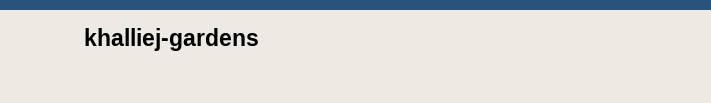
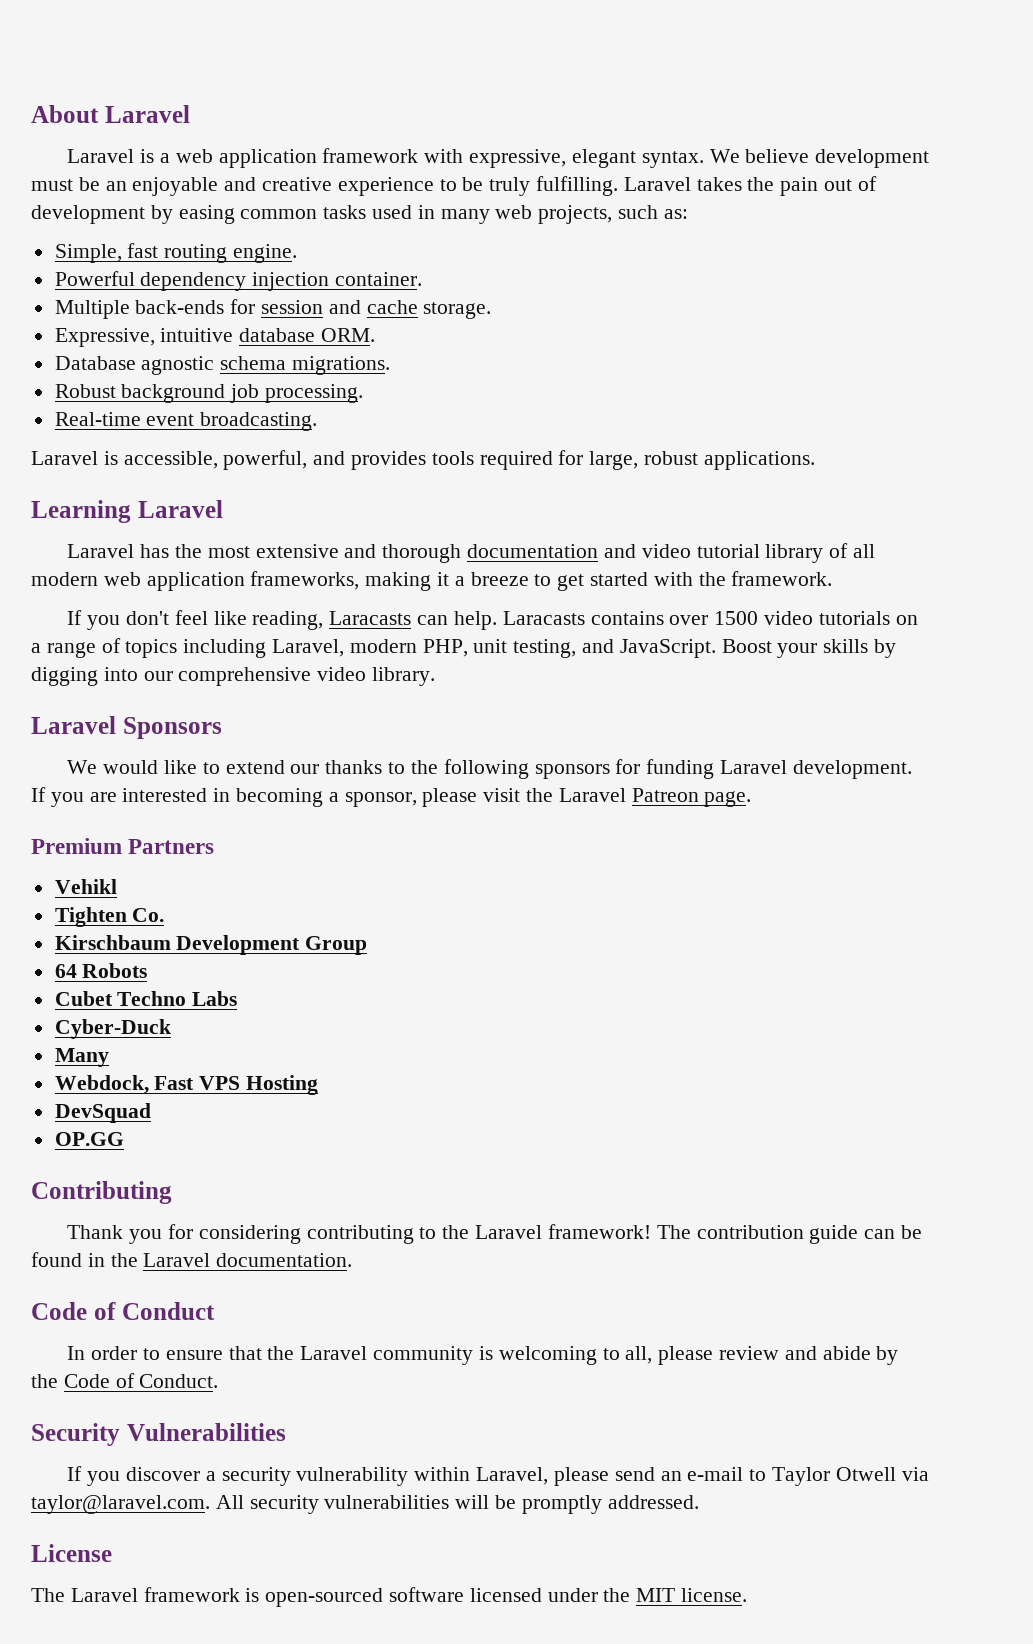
- khalliej-gardens
+ About Laravel
+ Laravel is a web application framework with expressive, elegant syntax. We believe development must be an enjoyable and creative experience to be truly fulfilling. Laravel takes the pain out of development by easing common tasks used in many web projects, such as:
+ Simple, fast routing engine.
+ Powerful dependency injection container.
+ Multiple back-ends for session and cache storage.
+ Expressive, intuitive database ORM.
+ Database agnostic schema migrations.
+ Robust background job processing.
+ Real-time event broadcasting.
+ Laravel is accessible, powerful, and provides tools required for large, robust applications.
+ Learning Laravel
+ Laravel has the most extensive and thorough documentation and video tutorial library of all modern web application frameworks, making it a breeze to get started with the framework.
+ If you don't feel like reading, Laracasts can help. Laracasts contains over 1500 video tutorials on a range of topics including Laravel, modern PHP, unit testing, and JavaScript. Boost your skills by digging into our comprehensive video library.
+ Laravel Sponsors
+ We would like to extend our thanks to the following sponsors for funding Laravel development. If you are interested in becoming a sponsor, please visit the Laravel Patreon page.
+ Premium Partners
+ Vehikl
+ Tighten Co.
+ Kirschbaum Development Group
+ 64 Robots
+ Cubet Techno Labs
+ Cyber-Duck
+ Many
+ Webdock, Fast VPS Hosting
+ DevSquad
+ OP.GG
+ Contributing
+ Thank you for considering contributing to the Laravel framework! The contribution guide can be found in the Laravel documentation.
+ Code of Conduct
+ In order to ensure that the Laravel community is welcoming to all, please review and abide by the Code of Conduct.
+ Security Vulnerabilities
+ If you discover a security vulnerability within Laravel, please send an e-mail to Taylor Otwell via taylor@laravel.com. All security vulnerabilities will be promptly addressed.
+ License
+ The Laravel framework is open-sourced software licensed under the MIT license.

